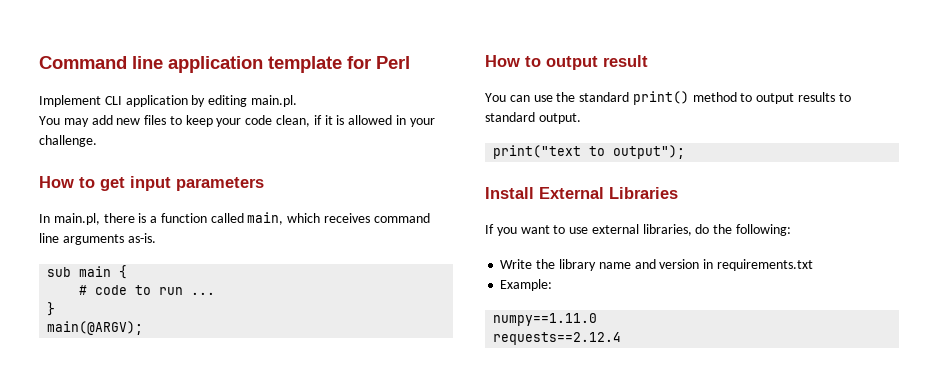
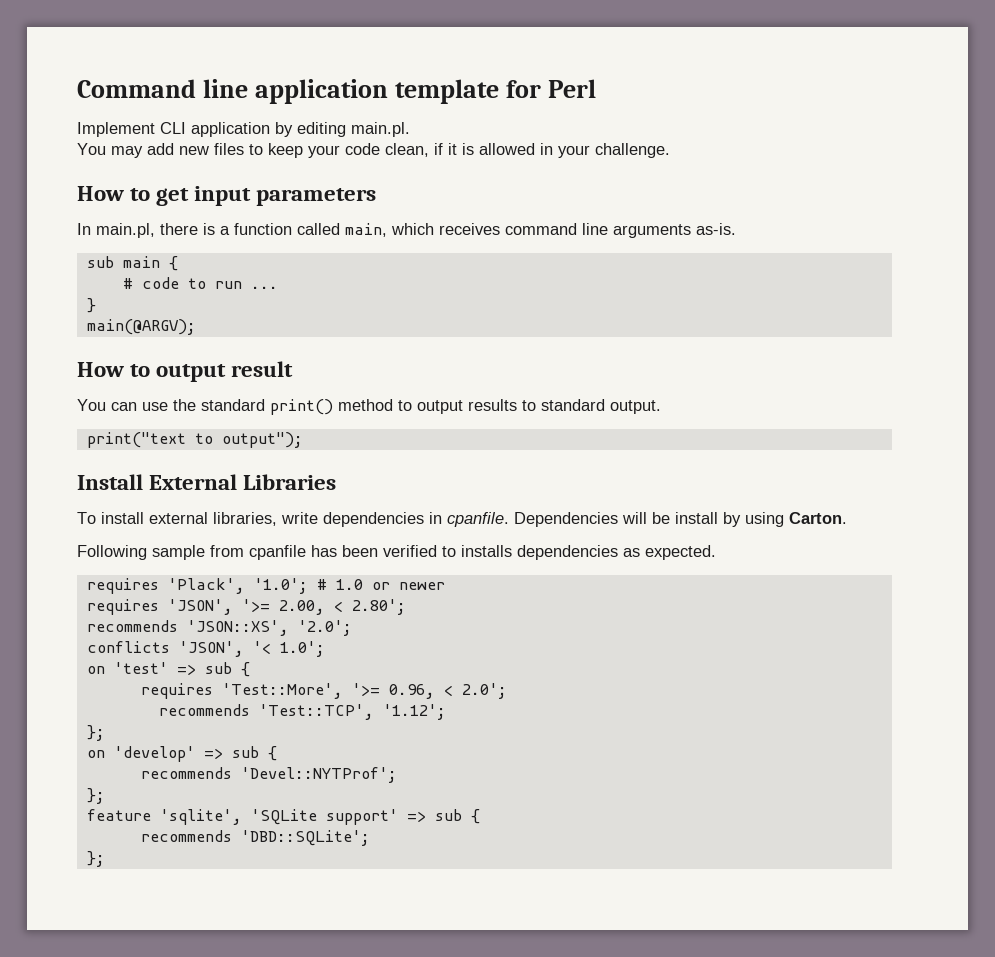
- If you want to use external libraries, do the following:
- Write the library name and version in requirements.txt
- Example:
- numpy==1.11.0
- requests==2.12.4
+ To install external libraries, write dependencies in cpanfile. Dependencies will be install by using Carton.
+ Following sample from cpanfile has been verified to installs dependencies as expected.
+ requires 'Plack', '1.0'; # 1.0 or newer
+ requires 'JSON', '>= 2.00, < 2.80';
+ recommends 'JSON::XS', '2.0';
+ conflicts 'JSON', '< 1.0';
+ on 'test' => sub {
+ requires 'Test::More', '>= 0.96, < 2.0';
+ recommends 'Test::TCP', '1.12';
+ };
+ on 'develop' => sub {
+ recommends 'Devel::NYTProf';
+ };
+ feature 'sqlite', 'SQLite support' => sub {
+ recommends 'DBD::SQLite';
+ };

